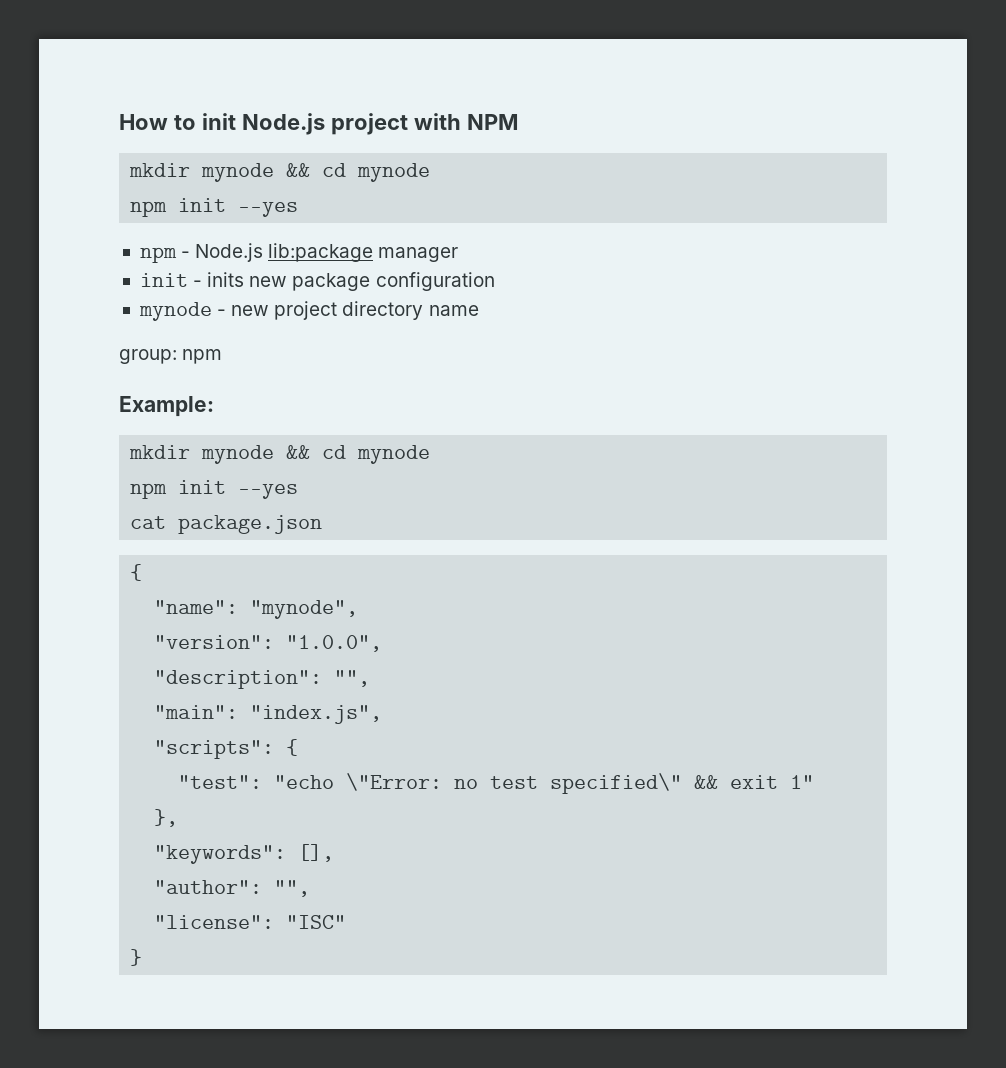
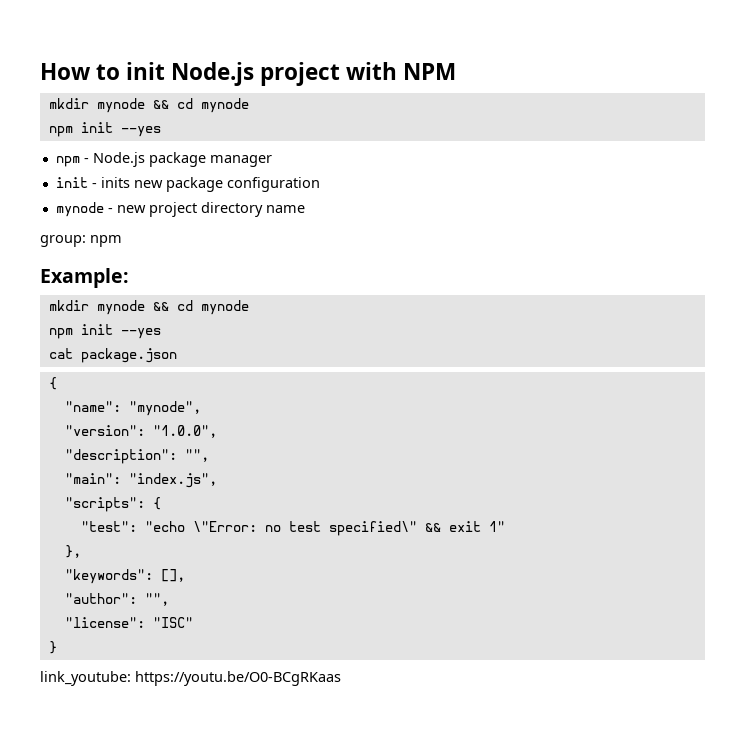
- npm - Node.js lib:package manager
+ npm - Node.js package manager
+ link_youtube: https://youtu.be/O0-BCgRKaas

